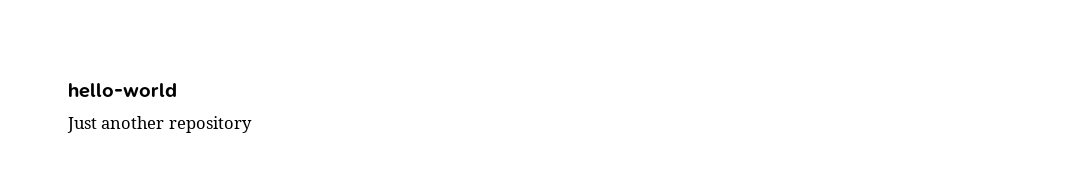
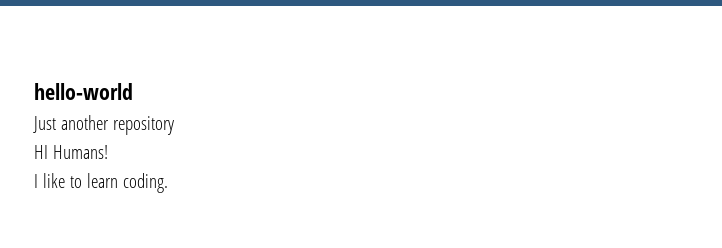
+ HI Humans!
+ I like to learn coding.

